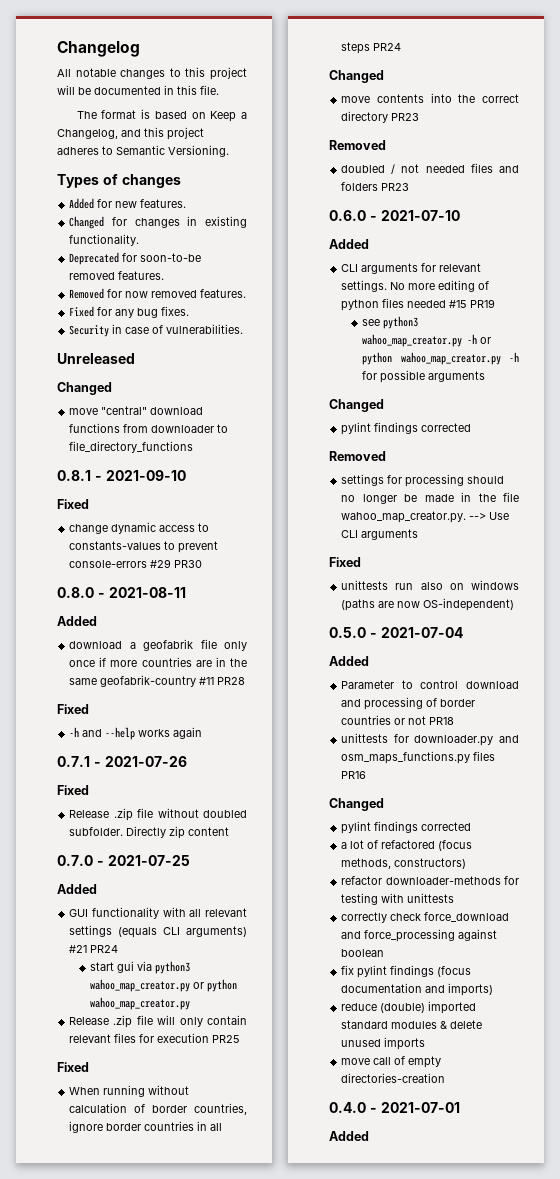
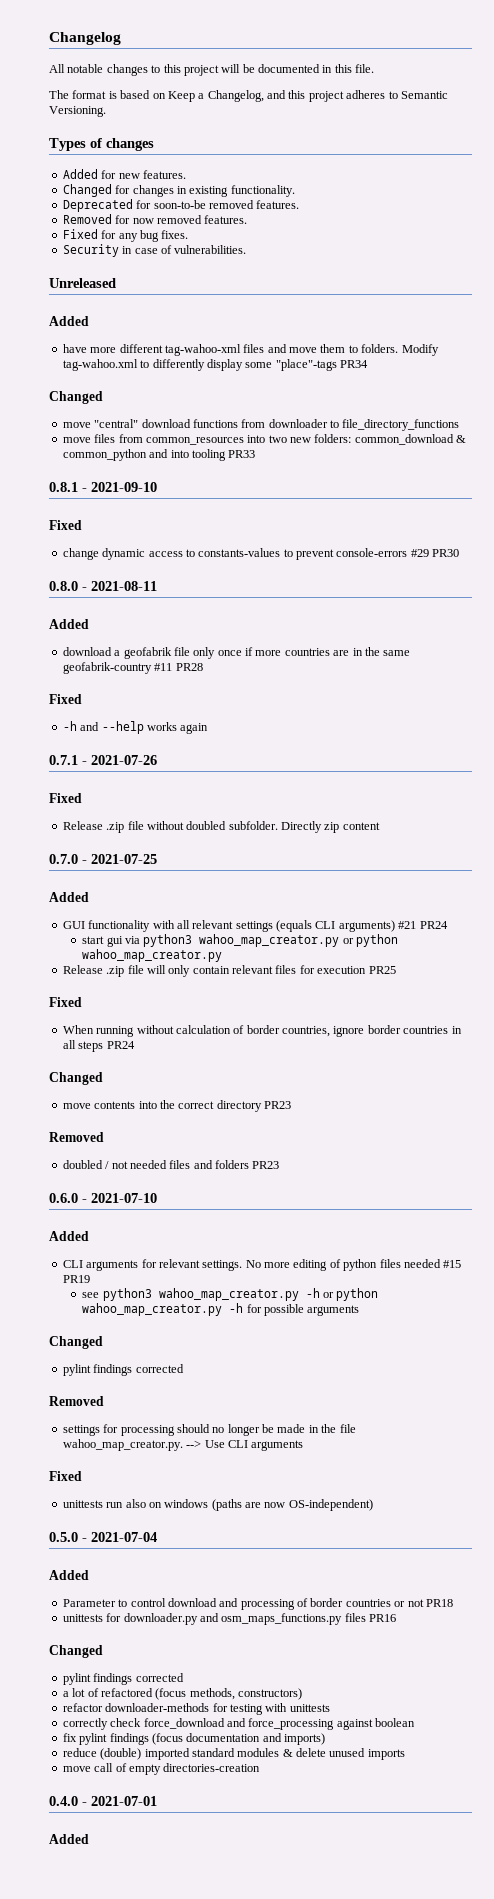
  Unreleased
+ Added
+ have more different tag-wahoo-xml files and move them to folders. Modify tag-wahoo.xml to differently display some "place"-tags PR34
+ move files from common_resources into two new folders: common_download & common_python and into tooling PR33

